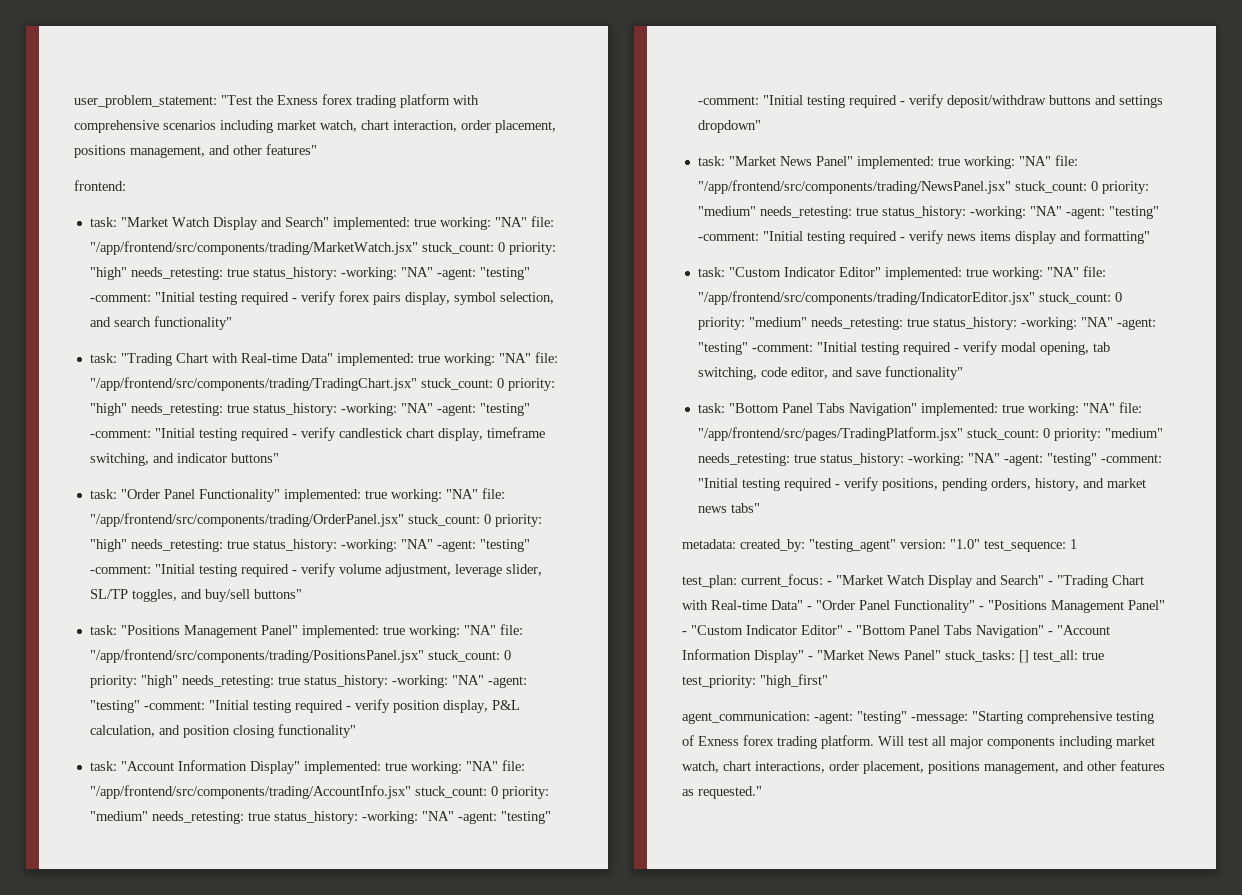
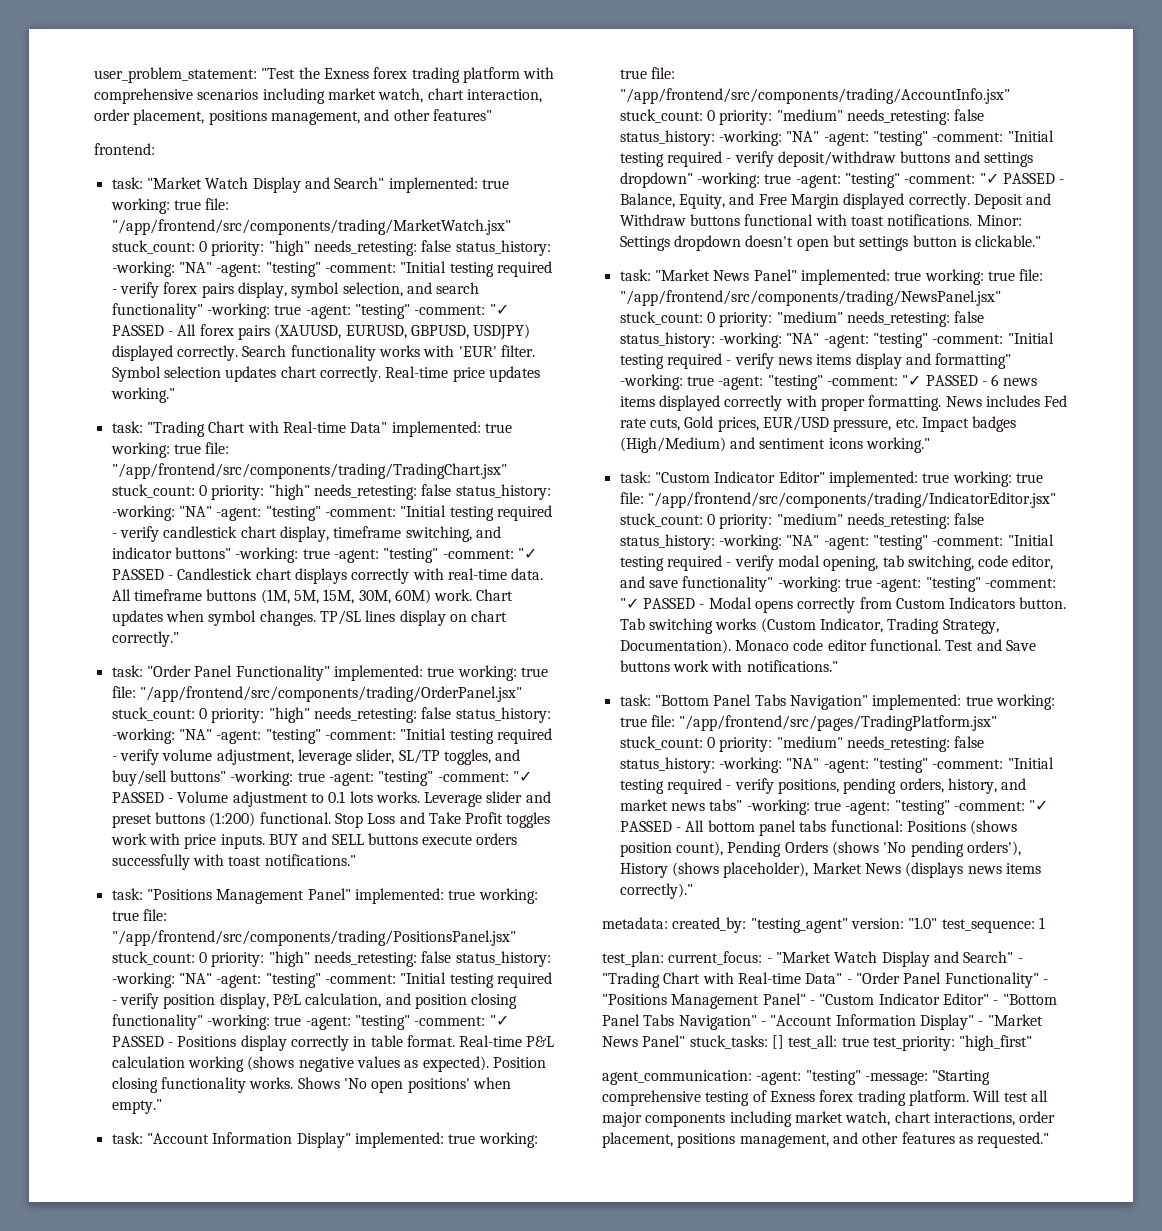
- task: "Market Watch Display and Search" implemented: true working: "NA" file: "/app/frontend/src/components/trading/MarketWatch.jsx" stuck_count: 0 priority: "high" needs_retesting: true status_history: -working: "NA" -agent: "testing" -comment: "Initial testing required - verify forex pairs display, symbol selection, and search functionality"
+ task: "Market Watch Display and Search" implemented: true working: true file: "/app/frontend/src/components/trading/MarketWatch.jsx" stuck_count: 0 priority: "high" needs_retesting: false status_history: -working: "NA" -agent: "testing" -comment: "Initial testing required - verify forex pairs display, symbol selection, and search functionality" -working: true -agent: "testing" -comment: "✓ PASSED - All forex pairs (XAUUSD, EURUSD, GBPUSD, USDJPY) displayed correctly. Search functionality works with 'EUR' filter. Symbol selection updates chart correctly. Real-time price updates working."
- task: "Trading Chart with Real-time Data" implemented: true working: "NA" file: "/app/frontend/src/components/trading/TradingChart.jsx" stuck_count: 0 priority: "high" needs_retesting: true status_history: -working: "NA" -agent: "testing" -comment: "Initial testing required - verify candlestick chart display, timeframe switching, and indicator buttons"
+ task: "Trading Chart with Real-time Data" implemented: true working: true file: "/app/frontend/src/components/trading/TradingChart.jsx" stuck_count: 0 priority: "high" needs_retesting: false status_history: -working: "NA" -agent: "testing" -comment: "Initial testing required - verify candlestick chart display, timeframe switching, and indicator buttons" -working: true -agent: "testing" -comment: "✓ PASSED - Candlestick chart displays correctly with real-time data. All timeframe buttons (1M, 5M, 15M, 30M, 60M) work. Chart updates when symbol changes. TP/SL lines display on chart correctly."
- task: "Order Panel Functionality" implemented: true working: "NA" file: "/app/frontend/src/components/trading/OrderPanel.jsx" stuck_count: 0 priority: "high" needs_retesting: true status_history: -working: "NA" -agent: "testing" -comment: "Initial testing required - verify volume adjustment, leverage slider, SL/TP toggles, and buy/sell buttons"
+ task: "Order Panel Functionality" implemented: true working: true file: "/app/frontend/src/components/trading/OrderPanel.jsx" stuck_count: 0 priority: "high" needs_retesting: false status_history: -working: "NA" -agent: "testing" -comment: "Initial testing required - verify volume adjustment, leverage slider, SL/TP toggles, and buy/sell buttons" -working: true -agent: "testing" -comment: "✓ PASSED - Volume adjustment to 0.1 lots works. Leverage slider and preset buttons (1:200) functional. Stop Loss and Take Profit toggles work with price inputs. BUY and SELL buttons execute orders successfully with toast notifications."
- task: "Positions Management Panel" implemented: true working: "NA" file: "/app/frontend/src/components/trading/PositionsPanel.jsx" stuck_count: 0 priority: "high" needs_retesting: true status_history: -working: "NA" -agent: "testing" -comment: "Initial testing required - verify position display, P&L calculation, and position closing functionality"
+ task: "Positions Management Panel" implemented: true working: true file: "/app/frontend/src/components/trading/PositionsPanel.jsx" stuck_count: 0 priority: "high" needs_retesting: false status_history: -working: "NA" -agent: "testing" -comment: "Initial testing required - verify position display, P&L calculation, and position closing functionality" -working: true -agent: "testing" -comment: "✓ PASSED - Positions display correctly in table format. Real-time P&L calculation working (shows negative values as expected). Position closing functionality works. Shows 'No open positions' when empty."
- task: "Account Information Display" implemented: true working: "NA" file: "/app/frontend/src/components/trading/AccountInfo.jsx" stuck_count: 0 priority: "medium" needs_retesting: true status_history: -working: "NA" -agent: "testing" -comment: "Initial testing required - verify deposit/withdraw buttons and settings dropdown"
+ task: "Account Information Display" implemented: true working: true file: "/app/frontend/src/components/trading/AccountInfo.jsx" stuck_count: 0 priority: "medium" needs_retesting: false status_history: -working: "NA" -agent: "testing" -comment: "Initial testing required - verify deposit/withdraw buttons and settings dropdown" -working: true -agent: "testing" -comment: "✓ PASSED - Balance, Equity, and Free Margin displayed correctly. Deposit and Withdraw buttons functional with toast notifications. Minor: Settings dropdown doesn't open but settings button is clickable."
- task: "Market News Panel" implemented: true working: "NA" file: "/app/frontend/src/components/trading/NewsPanel.jsx" stuck_count: 0 priority: "medium" needs_retesting: true status_history: -working: "NA" -agent: "testing" -comment: "Initial testing required - verify news items display and formatting"
+ task: "Market News Panel" implemented: true working: true file: "/app/frontend/src/components/trading/NewsPanel.jsx" stuck_count: 0 priority: "medium" needs_retesting: false status_history: -working: "NA" -agent: "testing" -comment: "Initial testing required - verify news items display and formatting" -working: true -agent: "testing" -comment: "✓ PASSED - 6 news items displayed correctly with proper formatting. News includes Fed rate cuts, Gold prices, EUR/USD pressure, etc. Impact badges (High/Medium) and sentiment icons working."
- task: "Custom Indicator Editor" implemented: true working: "NA" file: "/app/frontend/src/components/trading/IndicatorEditor.jsx" stuck_count: 0 priority: "medium" needs_retesting: true status_history: -working: "NA" -agent: "testing" -comment: "Initial testing required - verify modal opening, tab switching, code editor, and save functionality"
+ task: "Custom Indicator Editor" implemented: true working: true file: "/app/frontend/src/components/trading/IndicatorEditor.jsx" stuck_count: 0 priority: "medium" needs_retesting: false status_history: -working: "NA" -agent: "testing" -comment: "Initial testing required - verify modal opening, tab switching, code editor, and save functionality" -working: true -agent: "testing" -comment: "✓ PASSED - Modal opens correctly from Custom Indicators button. Tab switching works (Custom Indicator, Trading Strategy, Documentation). Monaco code editor functional. Test and Save buttons work with notifications."
- task: "Bottom Panel Tabs Navigation" implemented: true working: "NA" file: "/app/frontend/src/pages/TradingPlatform.jsx" stuck_count: 0 priority: "medium" needs_retesting: true status_history: -working: "NA" -agent: "testing" -comment: "Initial testing required - verify positions, pending orders, history, and market news tabs"
+ task: "Bottom Panel Tabs Navigation" implemented: true working: true file: "/app/frontend/src/pages/TradingPlatform.jsx" stuck_count: 0 priority: "medium" needs_retesting: false status_history: -working: "NA" -agent: "testing" -comment: "Initial testing required - verify positions, pending orders, history, and market news tabs" -working: true -agent: "testing" -comment: "✓ PASSED - All bottom panel tabs functional: Positions (shows position count), Pending Orders (shows 'No pending orders'), History (shows placeholder), Market News (displays news items correctly)."

